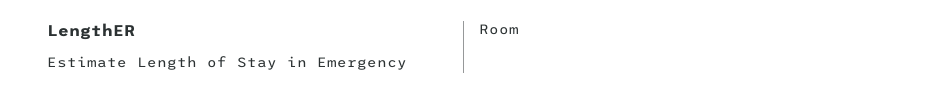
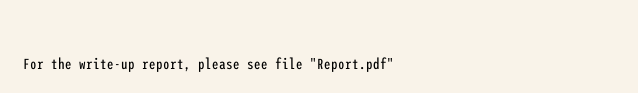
- LengthER
- Estimate Length of Stay in Emergency Room
+ For the write-up report, please see file "Report.pdf"

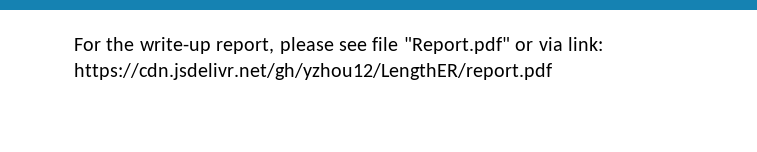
- For the write-up report, please see file "Report.pdf"
+ For the write-up report, please see file "Report.pdf" or via link: https://cdn.jsdelivr.net/gh/yzhou12/LengthER/report.pdf

